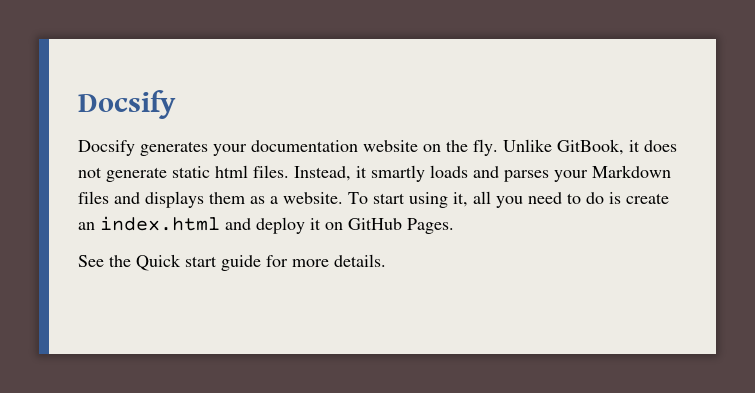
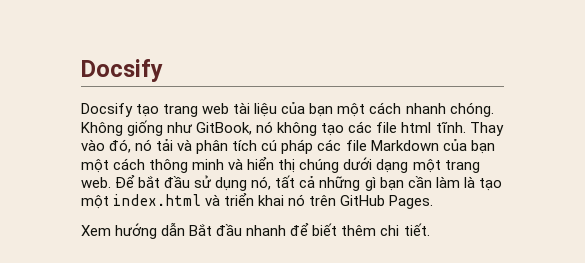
- Docsify generates your documentation website on the fly. Unlike GitBook, it does not generate static html files. Instead, it smartly loads and parses your Markdown files and displays them as a website. To start using it, all you need to do is create an index.html and deploy it on GitHub Pages.
- See the Quick start guide for more details.
+ Docsify tạo trang web tài liệu của bạn một cách nhanh chóng. Không giống như GitBook, nó không tạo các file html tĩnh. Thay vào đó, nó tải và phân tích cú pháp các file Markdown của bạn một cách thông minh và hiển thị chúng dưới dạng một trang web. Để bắt đầu sử dụng nó, tất cả những gì bạn cần làm là tạo một index.html và triển khai nó trên GitHub Pages.
+ Xem hướng dẫn Bắt đầu nhanh để biết thêm chi tiết.

